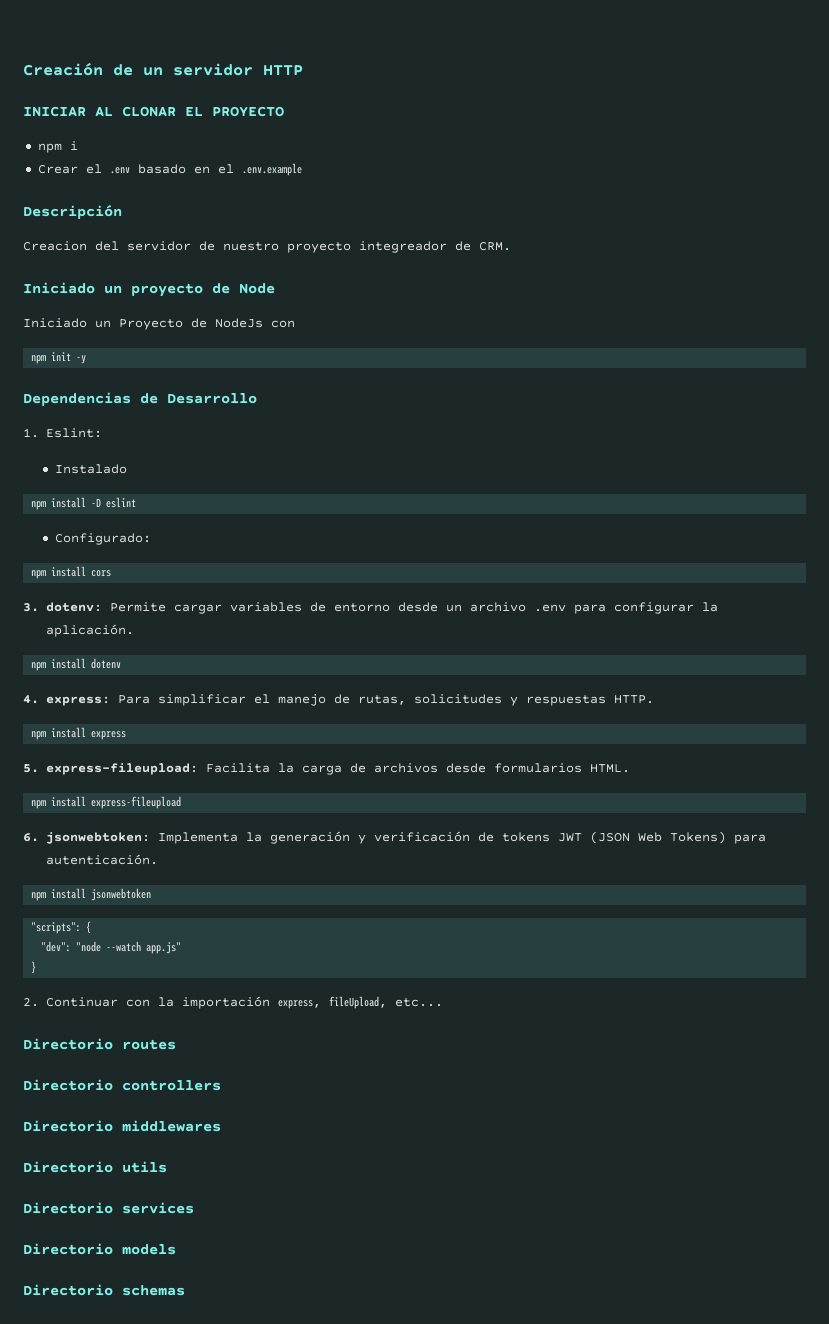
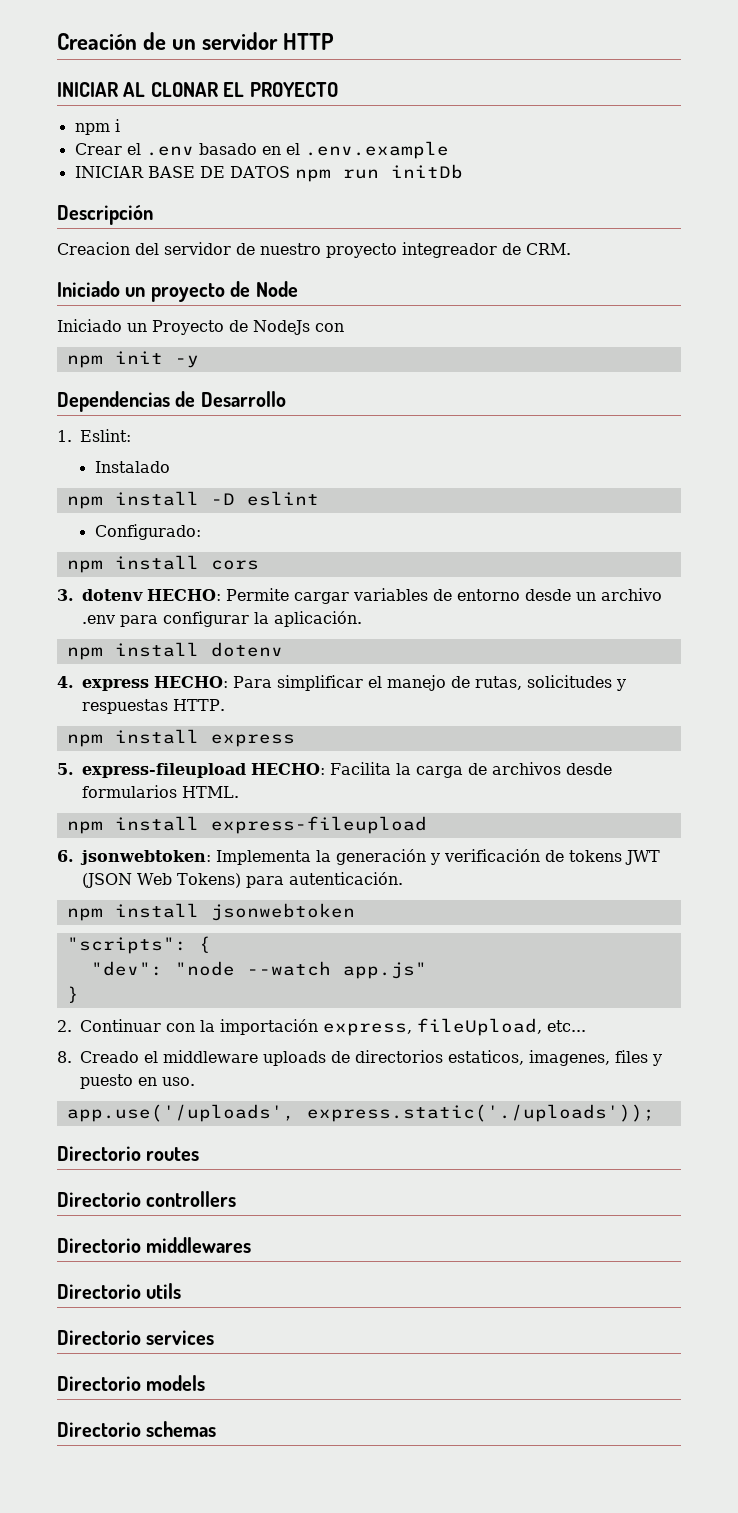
+ INICIAR BASE DE DATOS npm run initDb
- 3. dotenv: Permite cargar variables de entorno desde un archivo .env para configurar la aplicación.
+ 3. dotenv HECHO: Permite cargar variables de entorno desde un archivo .env para configurar la aplicación.
- 4. express: Para simplificar el manejo de rutas, solicitudes y respuestas HTTP.
+ 4. express HECHO: Para simplificar el manejo de rutas, solicitudes y respuestas HTTP.
- 5. express-fileupload: Facilita la carga de archivos desde formularios HTML.
+ 5. express-fileupload HECHO: Facilita la carga de archivos desde formularios HTML.
+ 8. Creado el middleware uploads de directorios estaticos, imagenes, files y puesto en uso.
+ app.use('/uploads', express.static('./uploads'));

